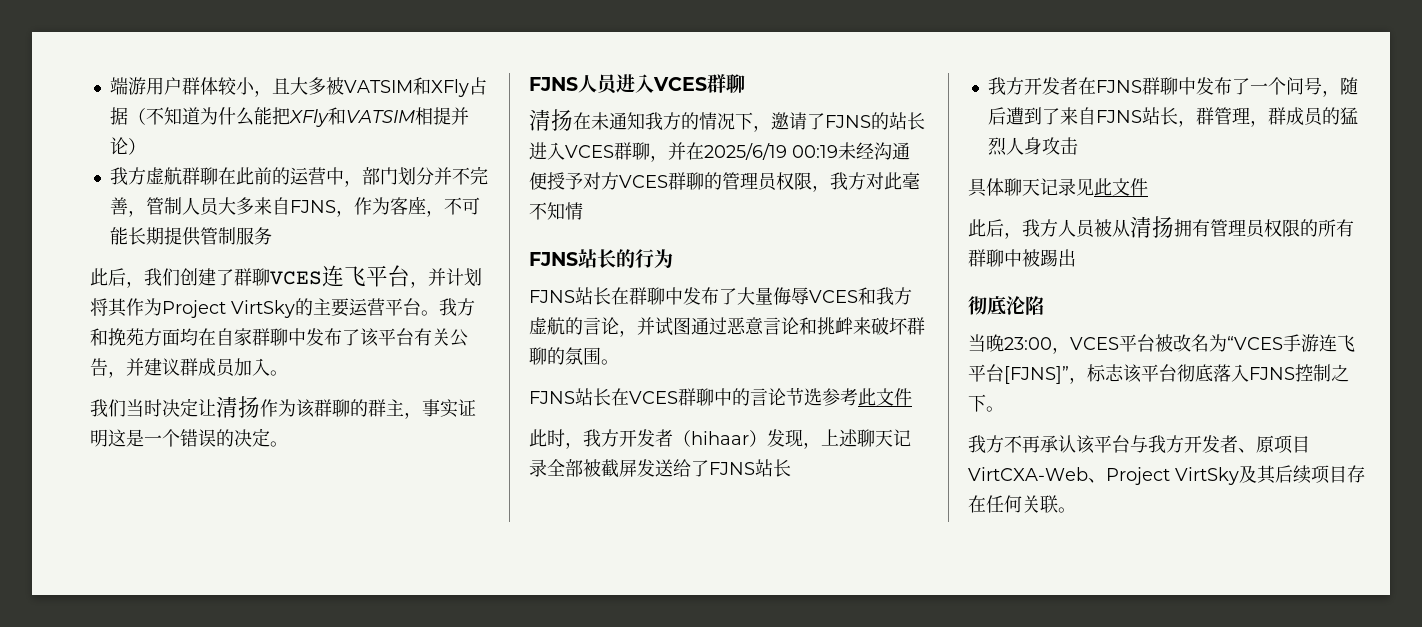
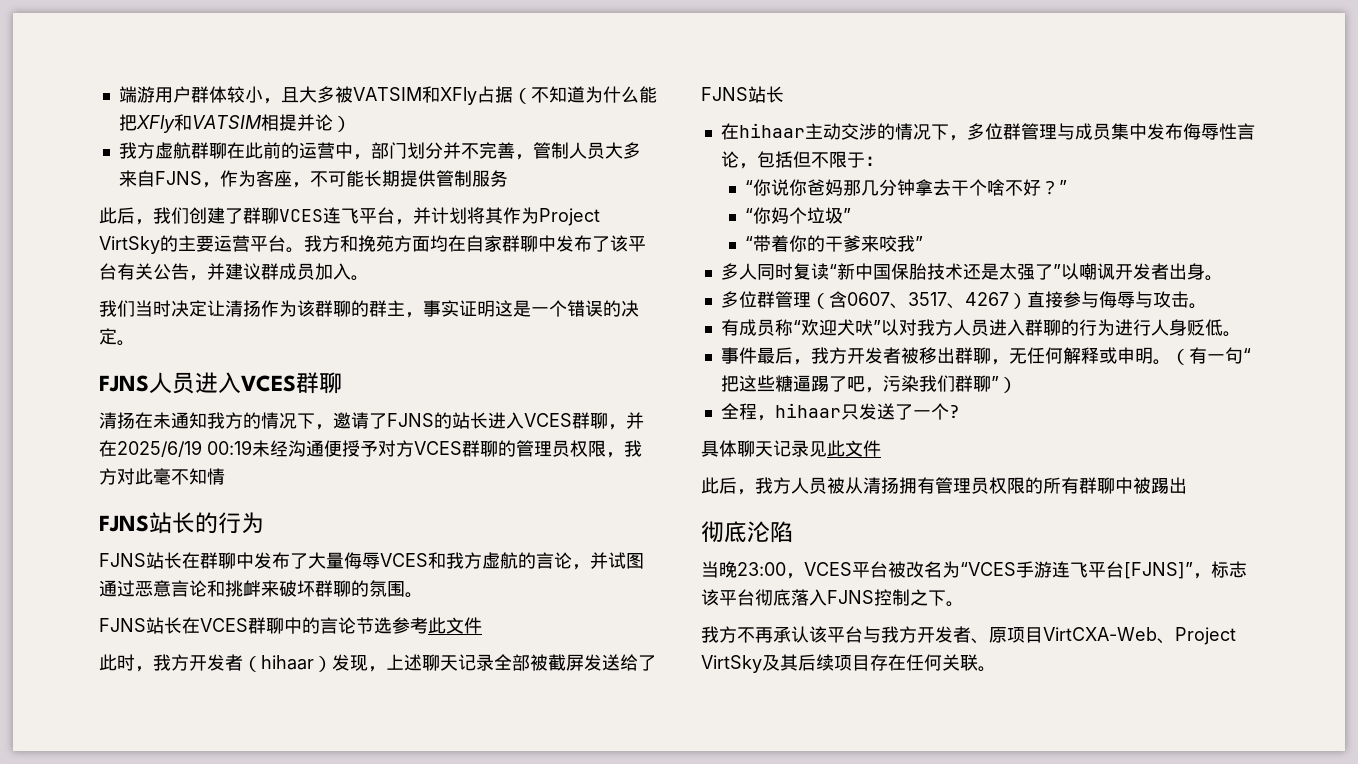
- 我方开发者在FJNS群聊中发布了一个问号，随后遭到了来自FJNS站长，群管理，群成员的猛烈人身攻击
+ 在hihaar主动交涉的情况下，多位群管理与成员集中发布侮辱性言论，包括但不限于：
+ “你说你爸妈那几分钟拿去干个啥不好？”
+ “你妈个垃圾”
+ “带着你的干爹来咬我”
+ 多人同时复读“新中国保胎技术还是太强了”以嘲讽开发者出身。
+ 多位群管理（含0607、3517、4267）直接参与侮辱与攻击。
+ 有成员称“欢迎犬吠”以对我方人员进入群聊的行为进行人身贬低。
+ 事件最后，我方开发者被移出群聊，无任何解释或申明。（有一句“把这些糖逼踢了吧，污染我们群聊”）
+ 全程，hihaar只发送了一个?

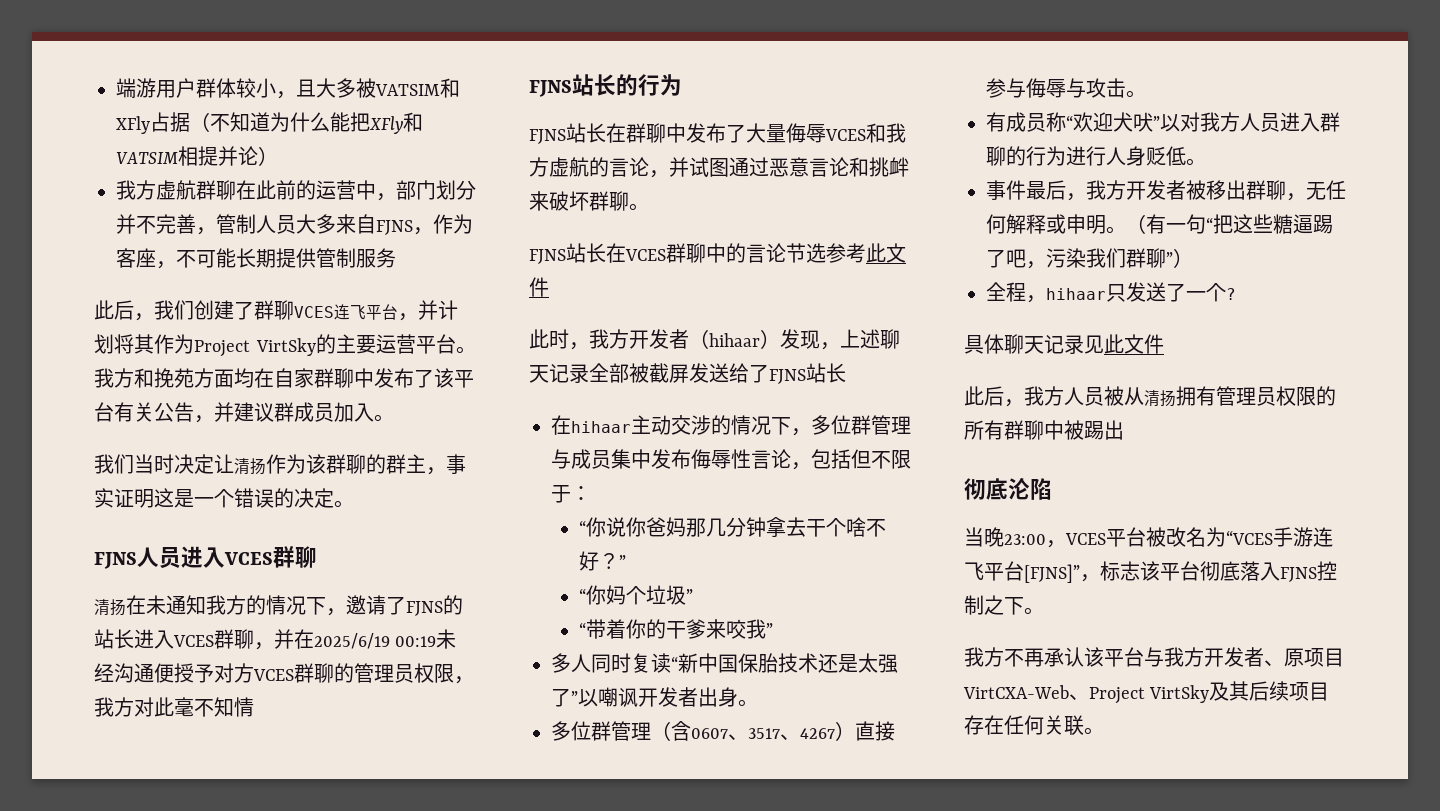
- FJNS站长在群聊中发布了大量侮辱VCES和我方虚航的言论，并试图通过恶意言论和挑衅来破坏群聊的氛围。
+ FJNS站长在群聊中发布了大量侮辱VCES和我方虚航的言论，并试图通过恶意言论和挑衅来破坏群聊。

